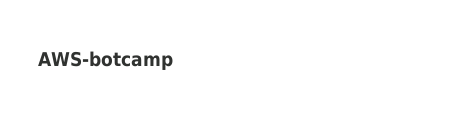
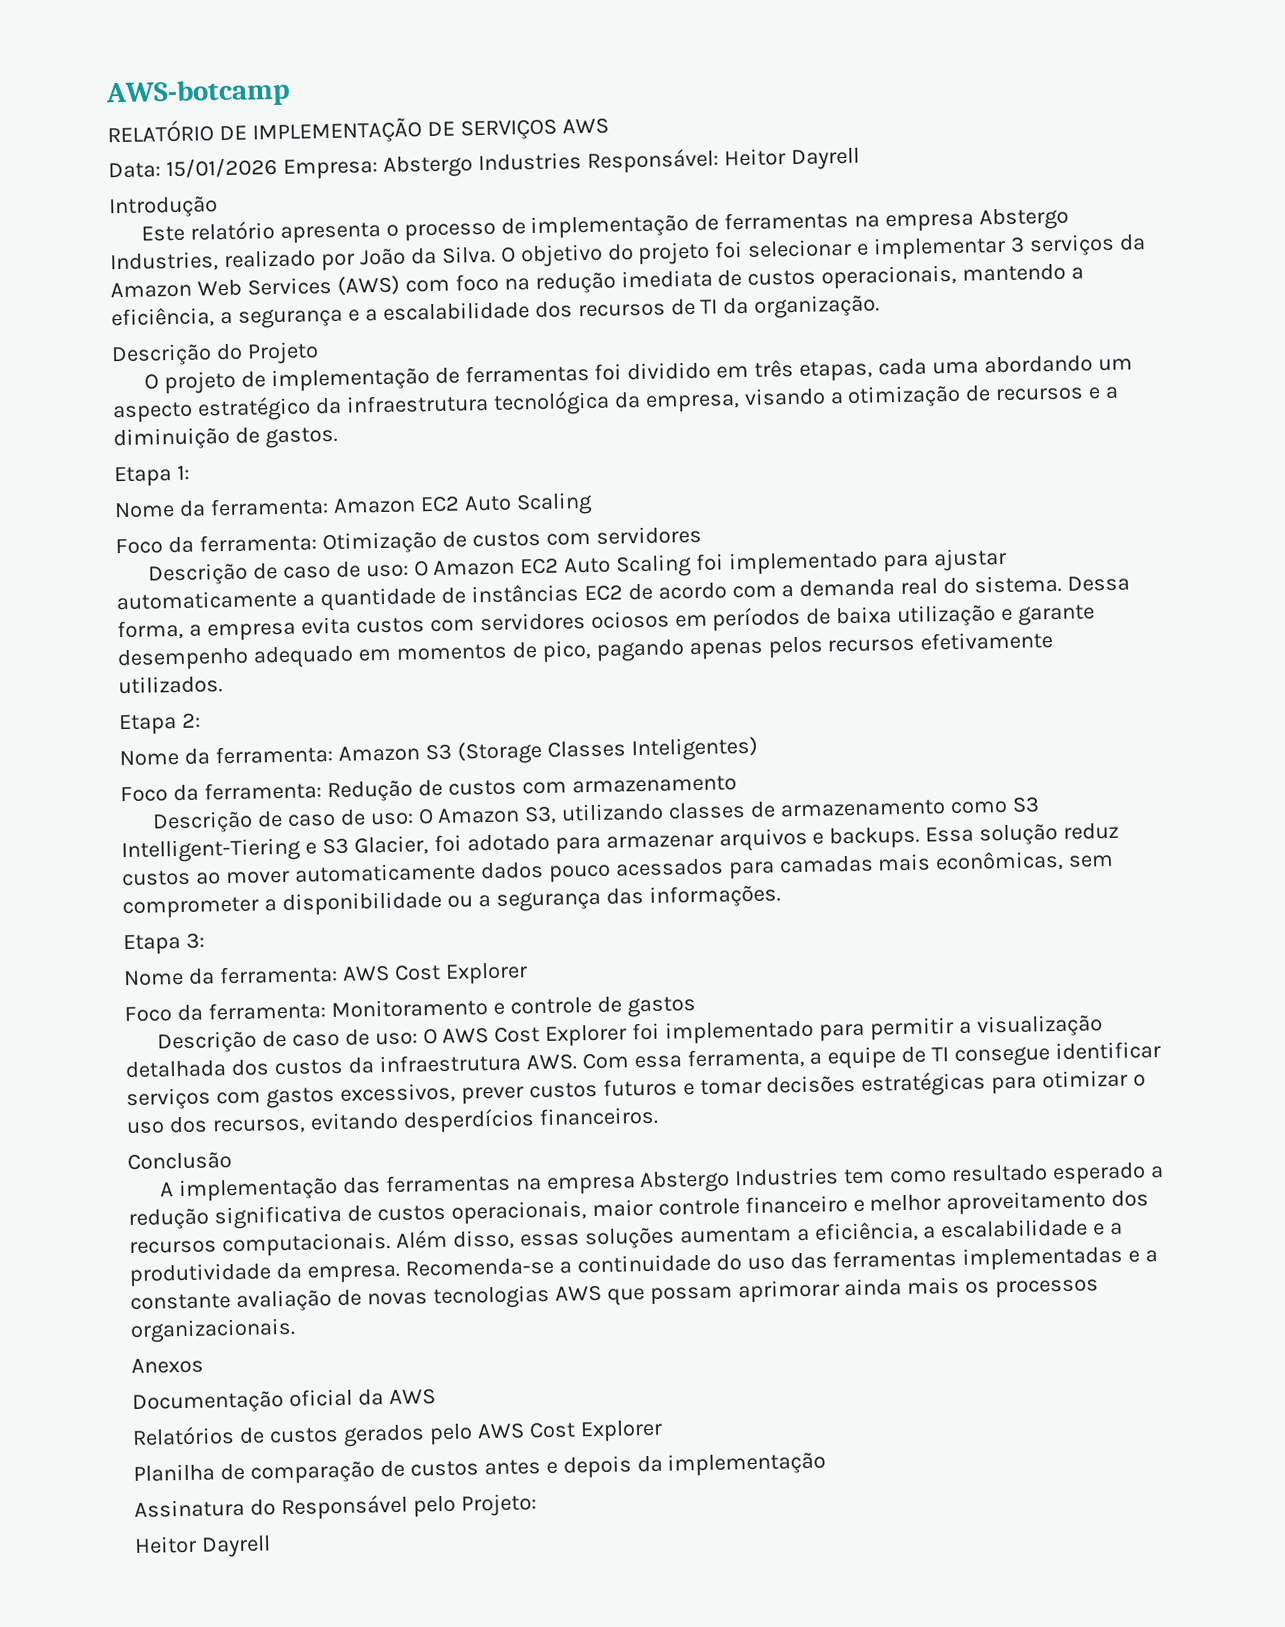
+ RELATÓRIO DE IMPLEMENTAÇÃO DE SERVIÇOS AWS
+ Data: 15/01/2026 Empresa: Abstergo Industries Responsável: Heitor Dayrell
+ Introdução
+ Este relatório apresenta o processo de implementação de ferramentas na empresa Abstergo Industries, realizado por João da Silva. O objetivo do projeto foi selecionar e implementar 3 serviços da Amazon Web Services (AWS) com foco na redução imediata de custos operacionais, mantendo a eficiência, a segurança e a escalabilidade dos recursos de TI da organização.
+ Descrição do Projeto
+ O projeto de implementação de ferramentas foi dividido em três etapas, cada uma abordando um aspecto estratégico da infraestrutura tecnológica da empresa, visando a otimização de recursos e a diminuição de gastos.
+ Etapa 1:
+ Nome da ferramenta: Amazon EC2 Auto Scaling
+ Foco da ferramenta: Otimização de custos com servidores
+ Descrição de caso de uso: O Amazon EC2 Auto Scaling foi implementado para ajustar automaticamente a quantidade de instâncias EC2 de acordo com a demanda real do sistema. Dessa forma, a empresa evita custos com servidores ociosos em períodos de baixa utilização e garante desempenho adequado em momentos de pico, pagando apenas pelos recursos efetivamente utilizados.
+ Etapa 2:
+ Nome da ferramenta: Amazon S3 (Storage Classes Inteligentes)
+ Foco da ferramenta: Redução de custos com armazenamento
+ Descrição de caso de uso: O Amazon S3, utilizando classes de armazenamento como S3 Intelligent-Tiering e S3 Glacier, foi adotado para armazenar arquivos e backups. Essa solução reduz custos ao mover automaticamente dados pouco acessados para camadas mais econômicas, sem comprometer a disponibilidade ou a segurança das informações.
+ Etapa 3:
+ Nome da ferramenta: AWS Cost Explorer
+ Foco da ferramenta: Monitoramento e controle de gastos
+ Descrição de caso de uso: O AWS Cost Explorer foi implementado para permitir a visualização detalhada dos custos da infraestrutura AWS. Com essa ferramenta, a equipe de TI consegue identificar serviços com gastos excessivos, prever custos futuros e tomar decisões estratégicas para otimizar o uso dos recursos, evitando desperdícios financeiros.
+ Conclusão
+ A implementação das ferramentas na empresa Abstergo Industries tem como resultado esperado a redução significativa de custos operacionais, maior controle financeiro e melhor aproveitamento dos recursos computacionais. Além disso, essas soluções aumentam a eficiência, a escalabilidade e a produtividade da empresa. Recomenda-se a continuidade do uso das ferramentas implementadas e a constante avaliação de novas tecnologias AWS que possam aprimorar ainda mais os processos organizacionais.
+ Anexos
+ Documentação oficial da AWS
+ Relatórios de custos gerados pelo AWS Cost Explorer
+ Planilha de comparação de custos antes e depois da implementação
+ Assinatura do Responsável pelo Projeto:
+ Heitor Dayrell

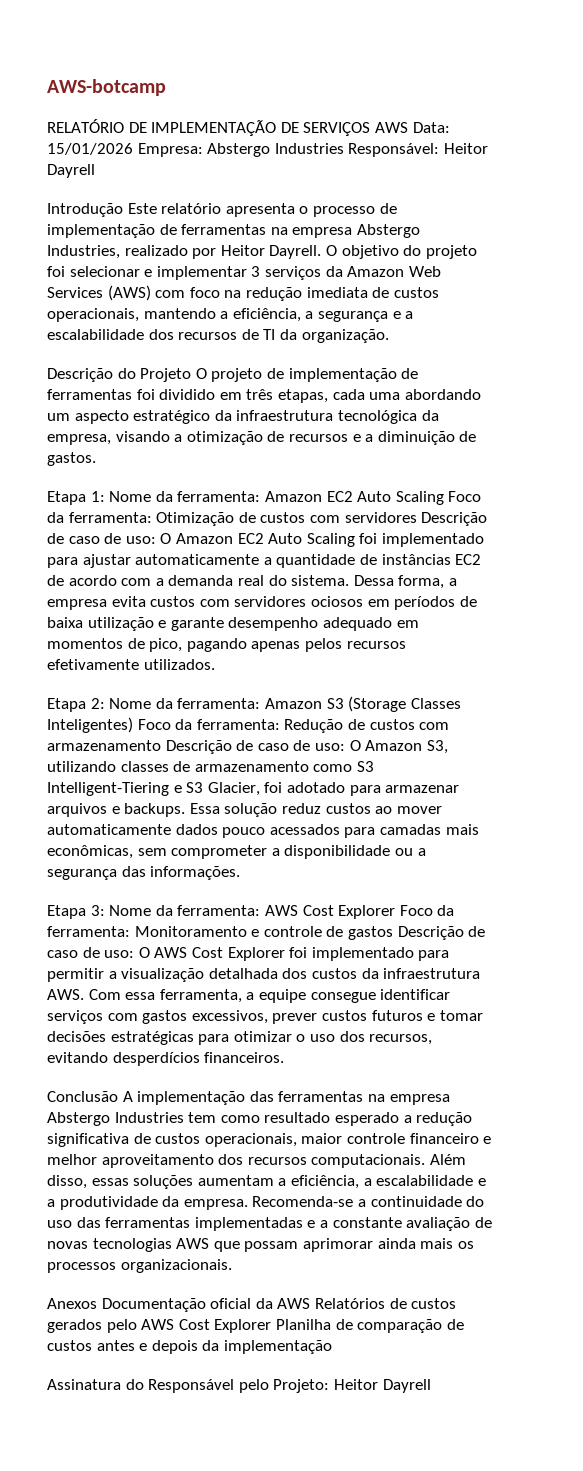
- RELATÓRIO DE IMPLEMENTAÇÃO DE SERVIÇOS AWS
- Data: 15/01/2026 Empresa: Abstergo Industries Responsável: Heitor Dayrell
+ RELATÓRIO DE IMPLEMENTAÇÃO DE SERVIÇOS AWS Data: 15/01/2026 Empresa: Abstergo Industries Responsável: Heitor Dayrell
- Introdução
- Este relatório apresenta o processo de implementação de ferramentas na empresa Abstergo Industries, realizado por João da Silva.
+ Introdução Este relatório apresenta o processo de implementação de ferramentas na empresa Abstergo Industries, realizado por Heitor Dayrell.
- Descrição do Projeto
- O projeto de implementação de ferramentas foi dividido em três etapas, cada uma abordando um aspecto estratégico da infraestrutura tecnológica da empresa, visando a otimização de recursos e a diminuição de gastos.
+ Descrição do Projeto O projeto de implementação de ferramentas foi dividido em três etapas, cada uma abordando um aspecto estratégico da infraestrutura tecnológica da empresa, visando a otimização de recursos e a diminuição de gastos.
- Etapa 1:
- Nome da ferramenta: Amazon EC2 Auto Scaling
- Foco da ferramenta: Otimização de custos com servidores
- Descrição de caso de uso: O Amazon EC2 Auto Scaling foi implementado para ajustar automaticamente a quantidade de instâncias EC2 de acordo com a demanda real do sistema.
+ Etapa 1: Nome da ferramenta: Amazon EC2 Auto Scaling Foco da ferramenta: Otimização de custos com servidores Descrição de caso de uso: O Amazon EC2 Auto Scaling foi implementado para ajustar automaticamente a quantidade de instâncias EC2 de acordo com a demanda real do sistema.
- Etapa 2:
- Nome da ferramenta: Amazon S3 (Storage Classes Inteligentes)
- Foco da ferramenta: Redução de custos com armazenamento
- Descrição de caso de uso: O Amazon S3, utilizando classes de armazenamento como S3 Intelligent-Tiering e S3 Glacier, foi adotado para armazenar arquivos e backups.
+ Etapa 2: Nome da ferramenta: Amazon S3 (Storage Classes Inteligentes) Foco da ferramenta: Redução de custos com armazenamento Descrição de caso de uso: O Amazon S3, utilizando classes de armazenamento como S3 Intelligent-Tiering e S3 Glacier, foi adotado para armazenar arquivos e backups.
- Etapa 3:
- Nome da ferramenta: AWS Cost Explorer
- Foco da ferramenta:
+ Etapa 3: Nome da ferramenta: AWS Cost Explorer Foco da ferramenta:
- Monitoramento e controle de gastos
- Descrição de caso de uso:
+ Monitoramento e controle de gastos Descrição de caso de uso:
- O AWS Cost Explorer foi implementado para permitir a visualização detalhada dos custos da infraestrutura AWS. Com essa ferramenta, a equipe de TI consegue identificar serviços com gastos excessivos, prever custos futuros e tomar decisões estratégicas para otimizar o uso dos recursos, evitando desperdícios financeiros.
+ O AWS Cost Explorer foi implementado para permitir a visualização detalhada dos custos da infraestrutura AWS. Com essa ferramenta, a equipe consegue identificar serviços com gastos excessivos, prever custos futuros e tomar decisões estratégicas para otimizar o uso dos recursos, evitando desperdícios financeiros.
- Conclusão
- A implementação das ferramentas na empresa Abstergo Industries tem como resultado esperado a redução significativa de custos operacionais, maior controle financeiro e melhor aproveitamento dos recursos computacionais.
+ Conclusão A implementação das ferramentas na empresa Abstergo Industries tem como resultado esperado a redução significativa de custos operacionais, maior controle financeiro e melhor aproveitamento dos recursos computacionais.
- Anexos
- Documentação oficial da AWS
- Relatórios de custos gerados pelo AWS Cost Explorer
- Planilha de comparação de custos antes e depois da implementação
+ Anexos Documentação oficial da AWS Relatórios de custos gerados pelo AWS Cost Explorer Planilha de comparação de custos antes e depois da implementação
- Assinatura do Responsável pelo Projeto:
- Heitor Dayrell
+ Assinatura do Responsável pelo Projeto: Heitor Dayrell

